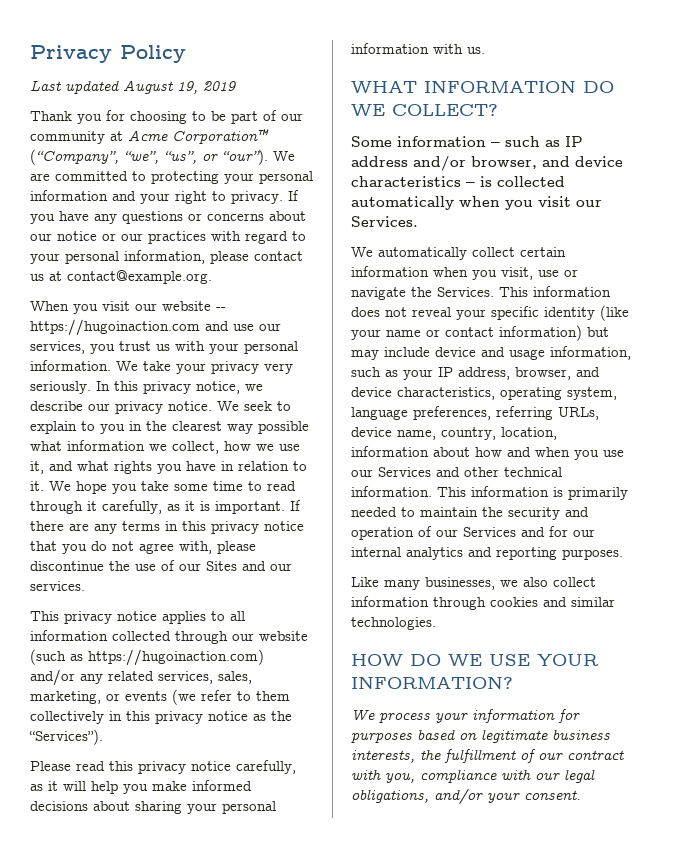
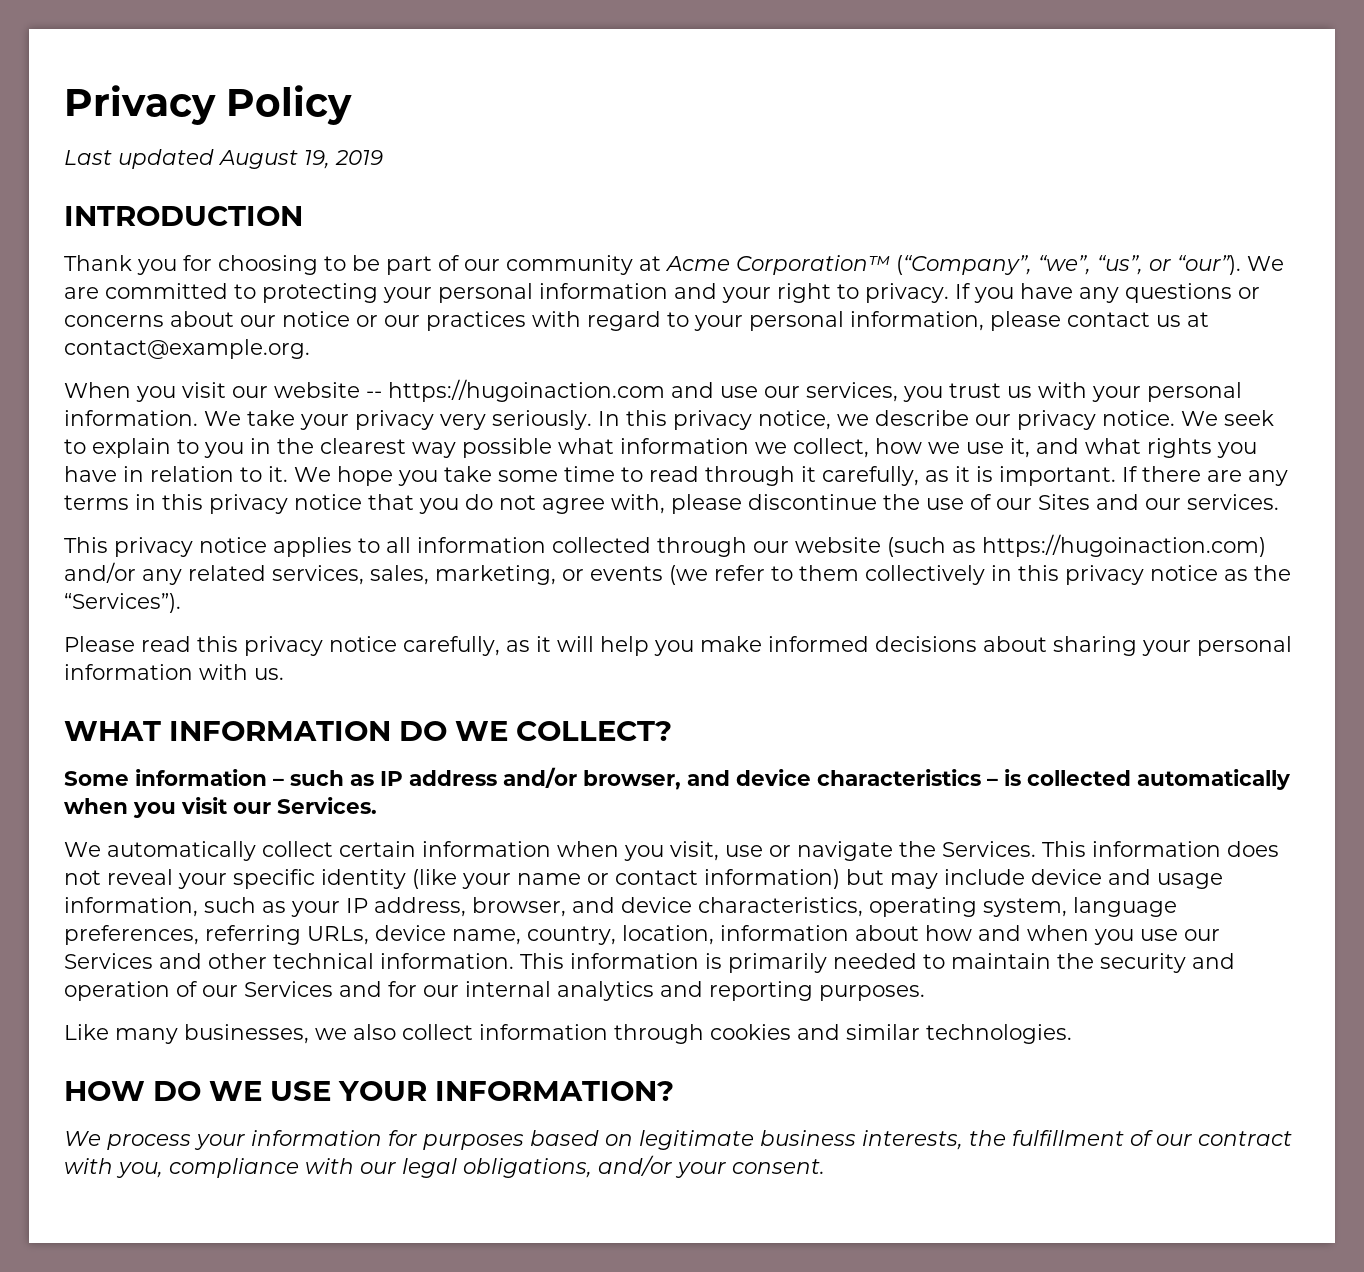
+ INTRODUCTION

